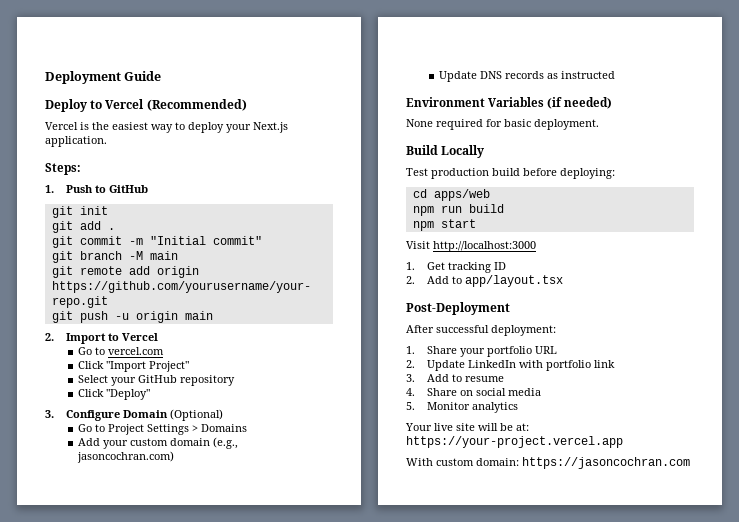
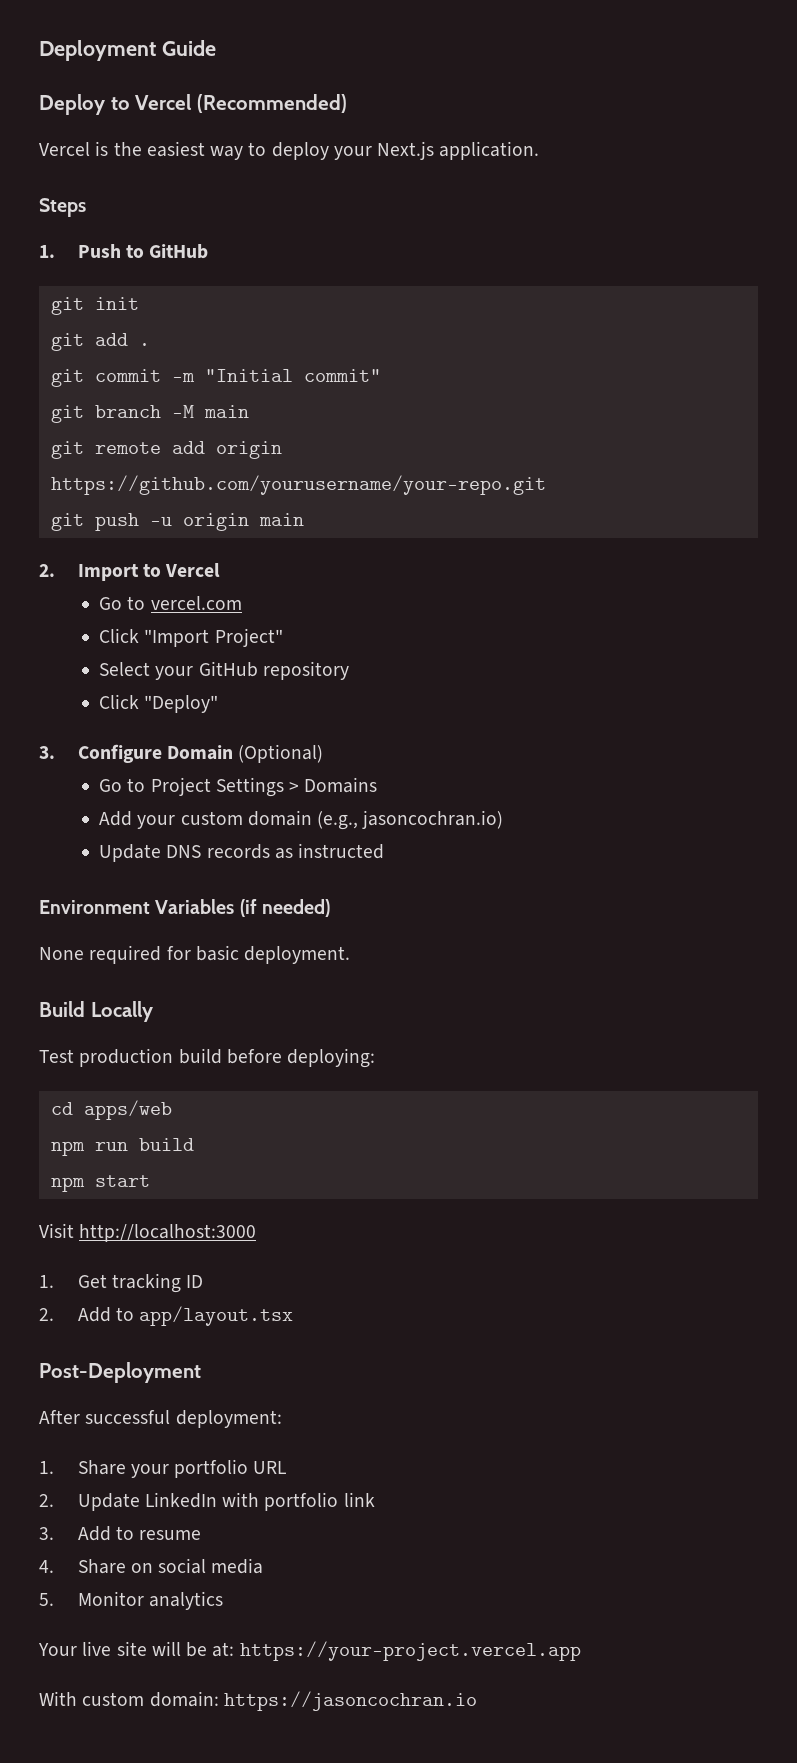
- Steps:
+ Steps
- Add your custom domain (e.g., jasoncochran.com)
+ Add your custom domain (e.g., jasoncochran.io)
- With custom domain: https://jasoncochran.com
+ With custom domain: https://jasoncochran.io

